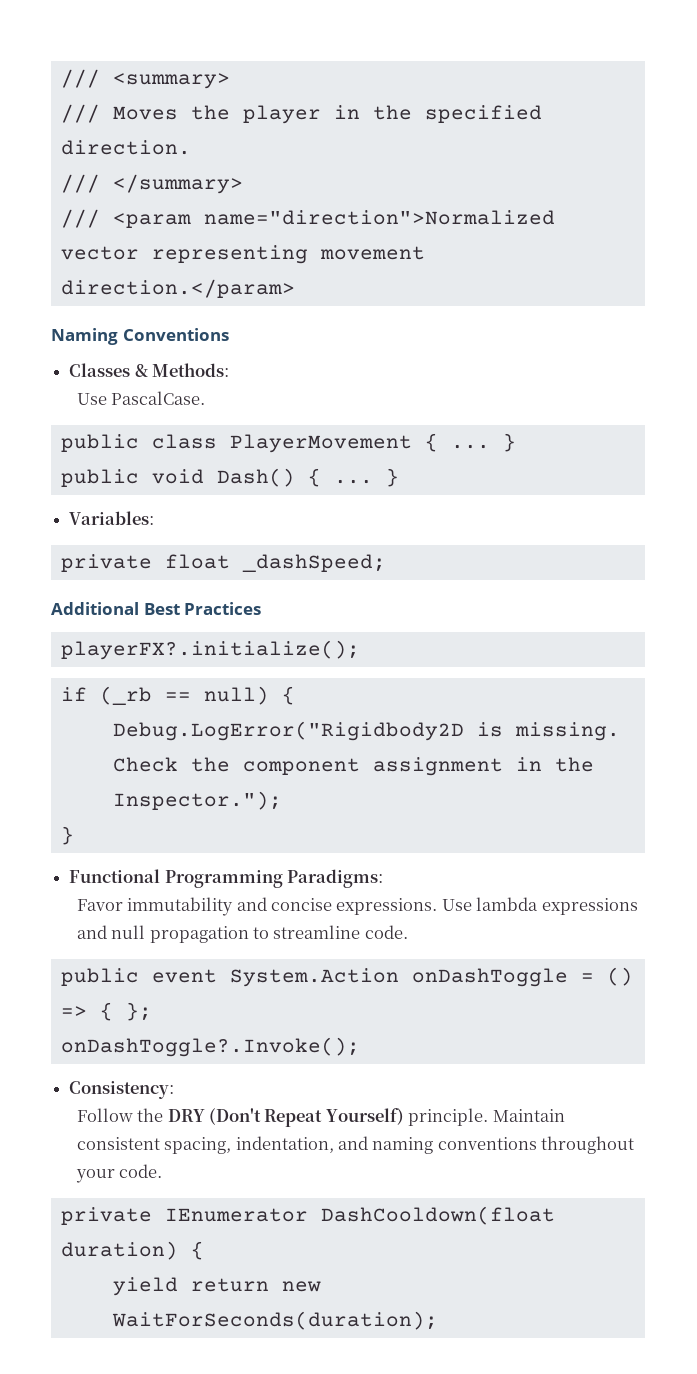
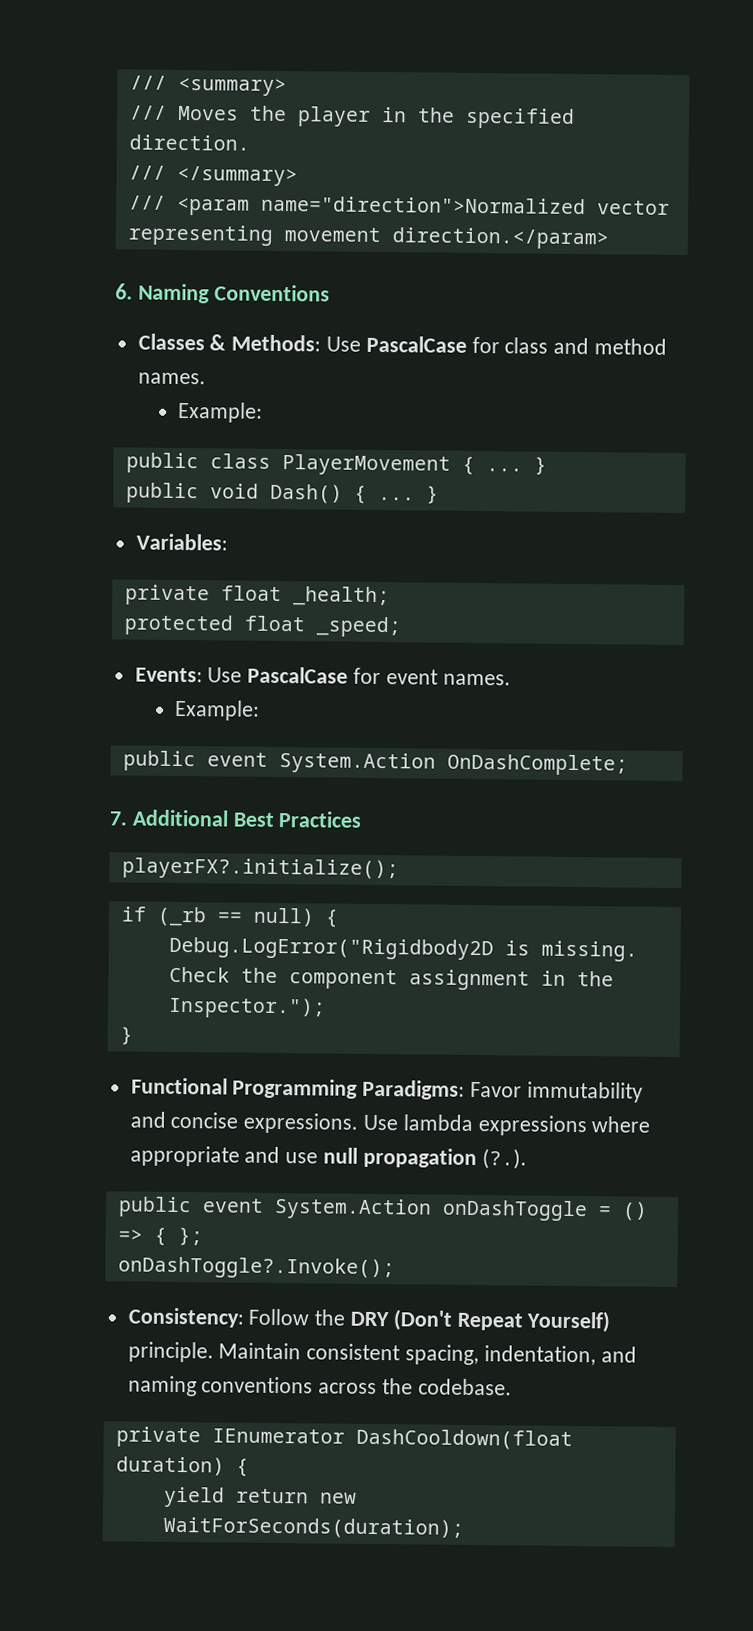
- Naming Conventions
+ 6. Naming Conventions
- Classes & Methods:
- Use PascalCase.
+ Classes & Methods: Use PascalCase for class and method names.
+ Example:
- private float _dashSpeed;
- Additional Best Practices
+ private float _health;
+ protected float _speed;
+ Events: Use PascalCase for event names.
+ Example:
+ public event System.Action OnDashComplete;
+ 7. Additional Best Practices
- Functional Programming Paradigms:
- Favor immutability and concise expressions.
+ Functional Programming Paradigms: Favor immutability and concise expressions.
- Use lambda expressions and null propagation to streamline code.
+ Use lambda expressions where appropriate and use null propagation (?.).
- Consistency:
- Follow the DRY (Don't Repeat Yourself) principle.
+ Consistency: Follow the DRY (Don't Repeat Yourself) principle.
- Maintain consistent spacing, indentation, and naming conventions throughout your code.
+ Maintain consistent spacing, indentation, and naming conventions across the codebase.

